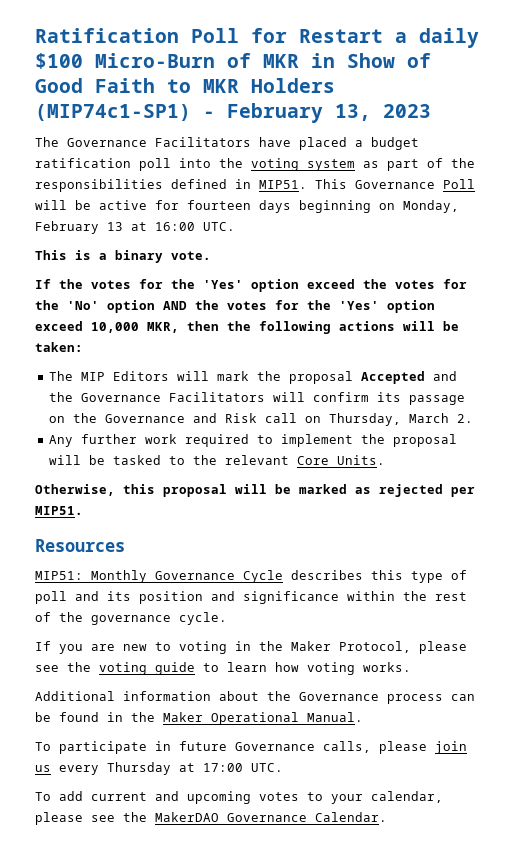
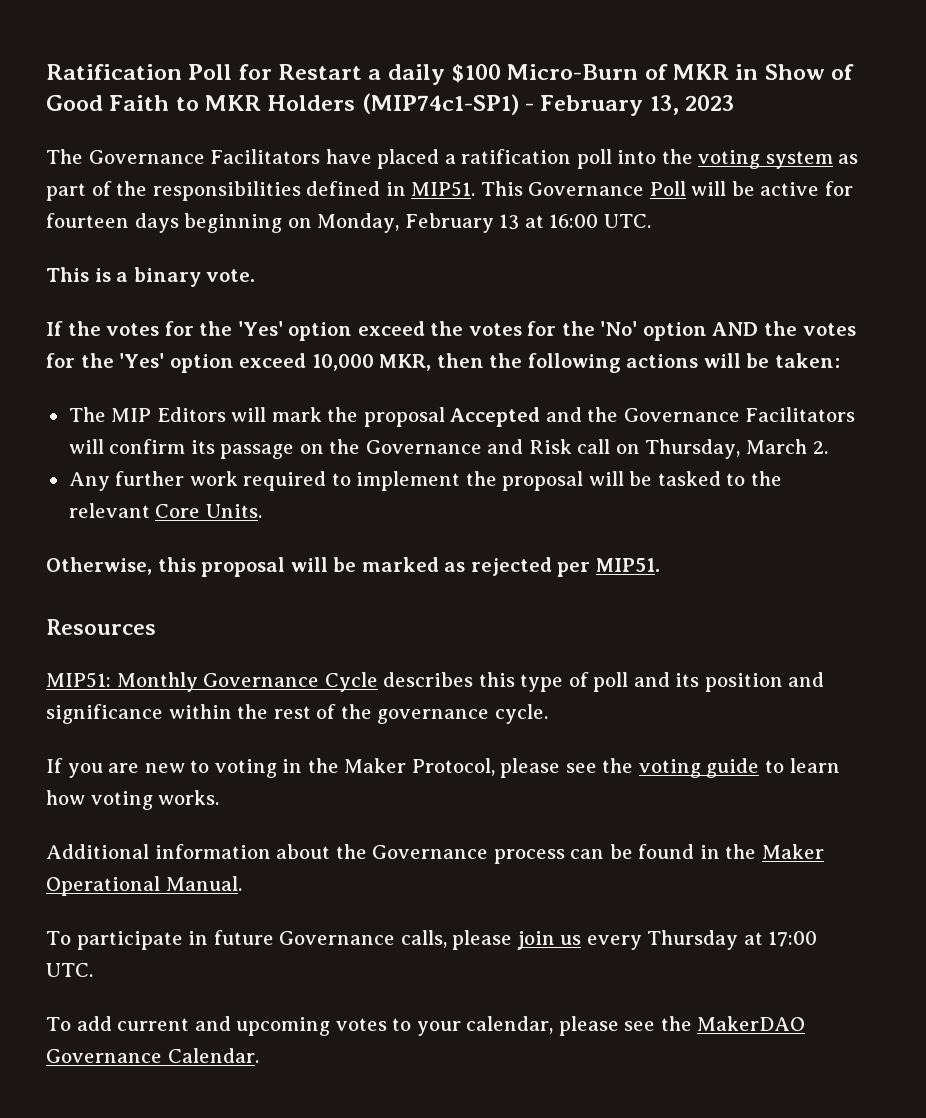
- The Governance Facilitators have placed a budget ratification poll into the voting system as part of the responsibilities defined in MIP51.
+ The Governance Facilitators have placed a ratification poll into the voting system as part of the responsibilities defined in MIP51.

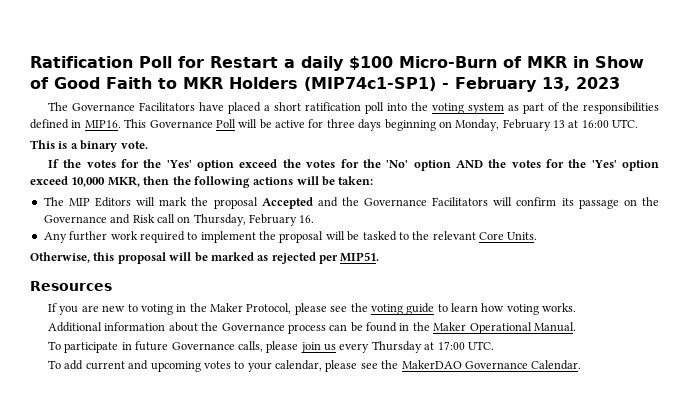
- The Governance Facilitators have placed a ratification poll into the voting system as part of the responsibilities defined in MIP51.
+ The Governance Facilitators have placed a short ratification poll into the voting system as part of the responsibilities defined in MIP16.
- This Governance Poll will be active for fourteen days beginning on Monday, February 13 at 16:00 UTC.
+ This Governance Poll will be active for three days beginning on Monday, February 13 at 16:00 UTC.
- The MIP Editors will mark the proposal Accepted and the Governance Facilitators will confirm its passage on the Governance and Risk call on Thursday, March 2.
+ The MIP Editors will mark the proposal Accepted and the Governance Facilitators will confirm its passage on the Governance and Risk call on Thursday, February 16.
- MIP51: Monthly Governance Cycle describes this type of poll and its position and significance within the rest of the governance cycle.

